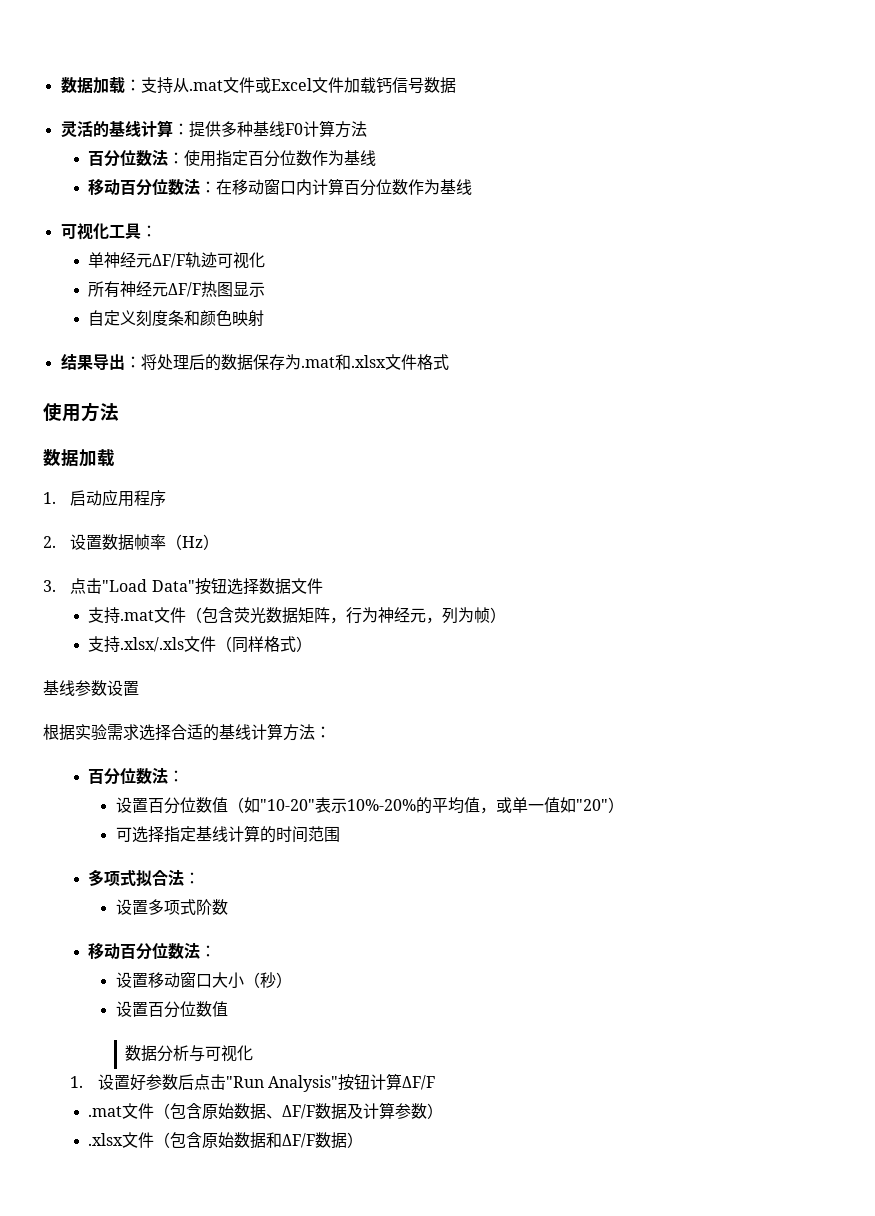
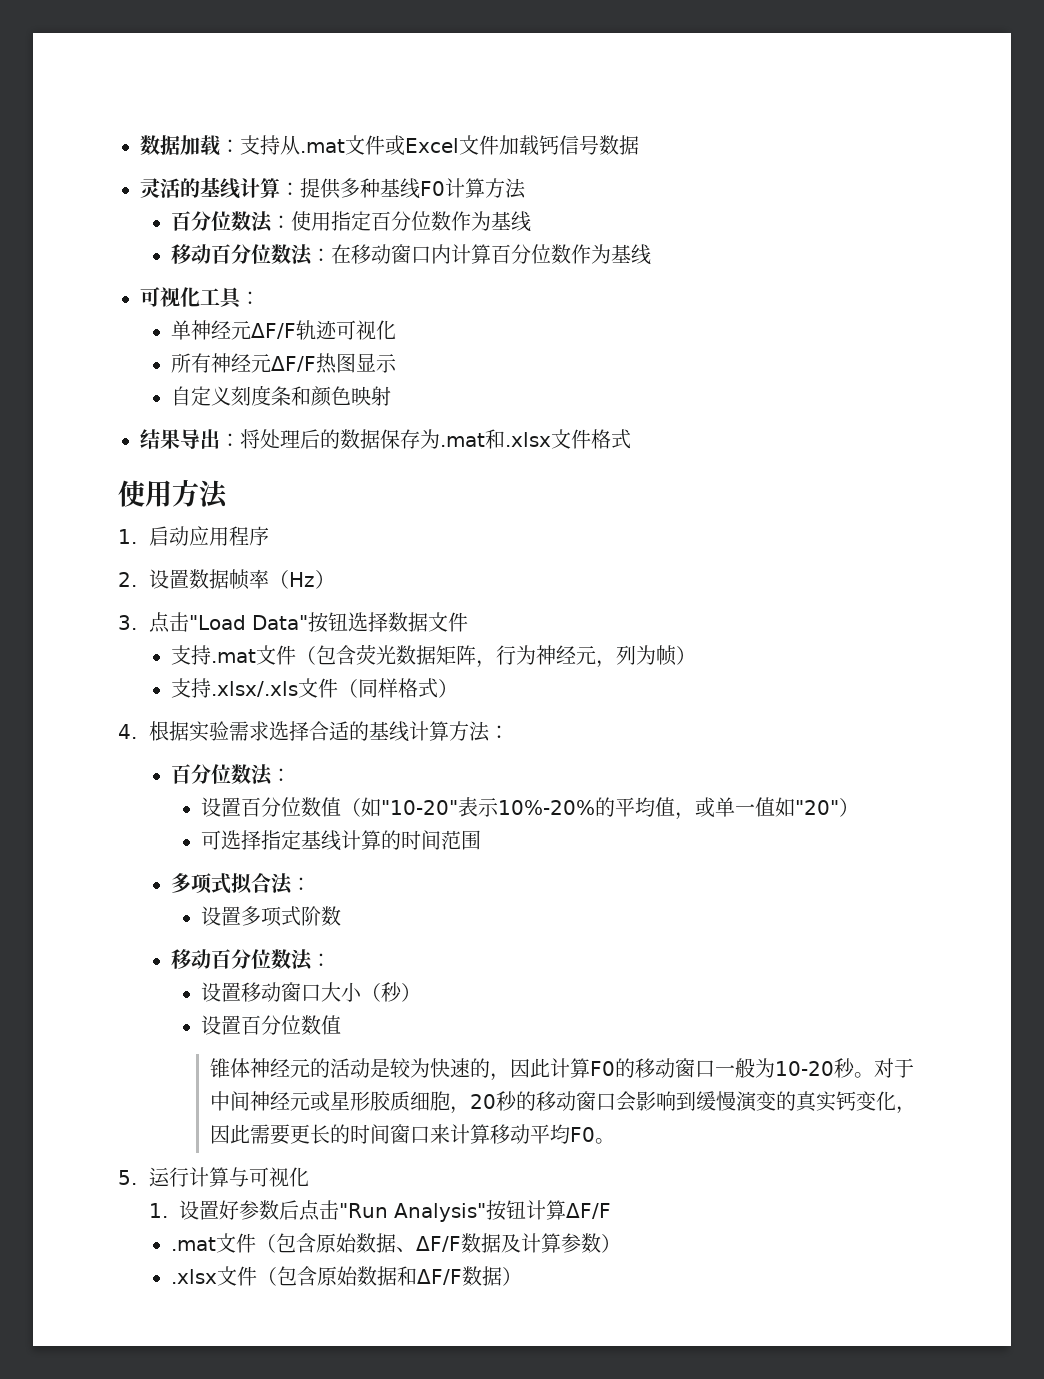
  使用方法
- 数据加载
- 基线参数设置
- 根据实验需求选择合适的基线计算方法：
+ 4.根据实验需求选择合适的基线计算方法：
- 数据分析与可视化
+ 锥体神经元的活动是较为快速的，因此计算F0的移动窗口一般为10-20秒。对于中间神经元或星形胶质细胞，20秒的移动窗口会影响到缓慢演变的真实钙变化，因此需要更长的时间窗口来计算移动平均F0。
+ 5.运行计算与可视化

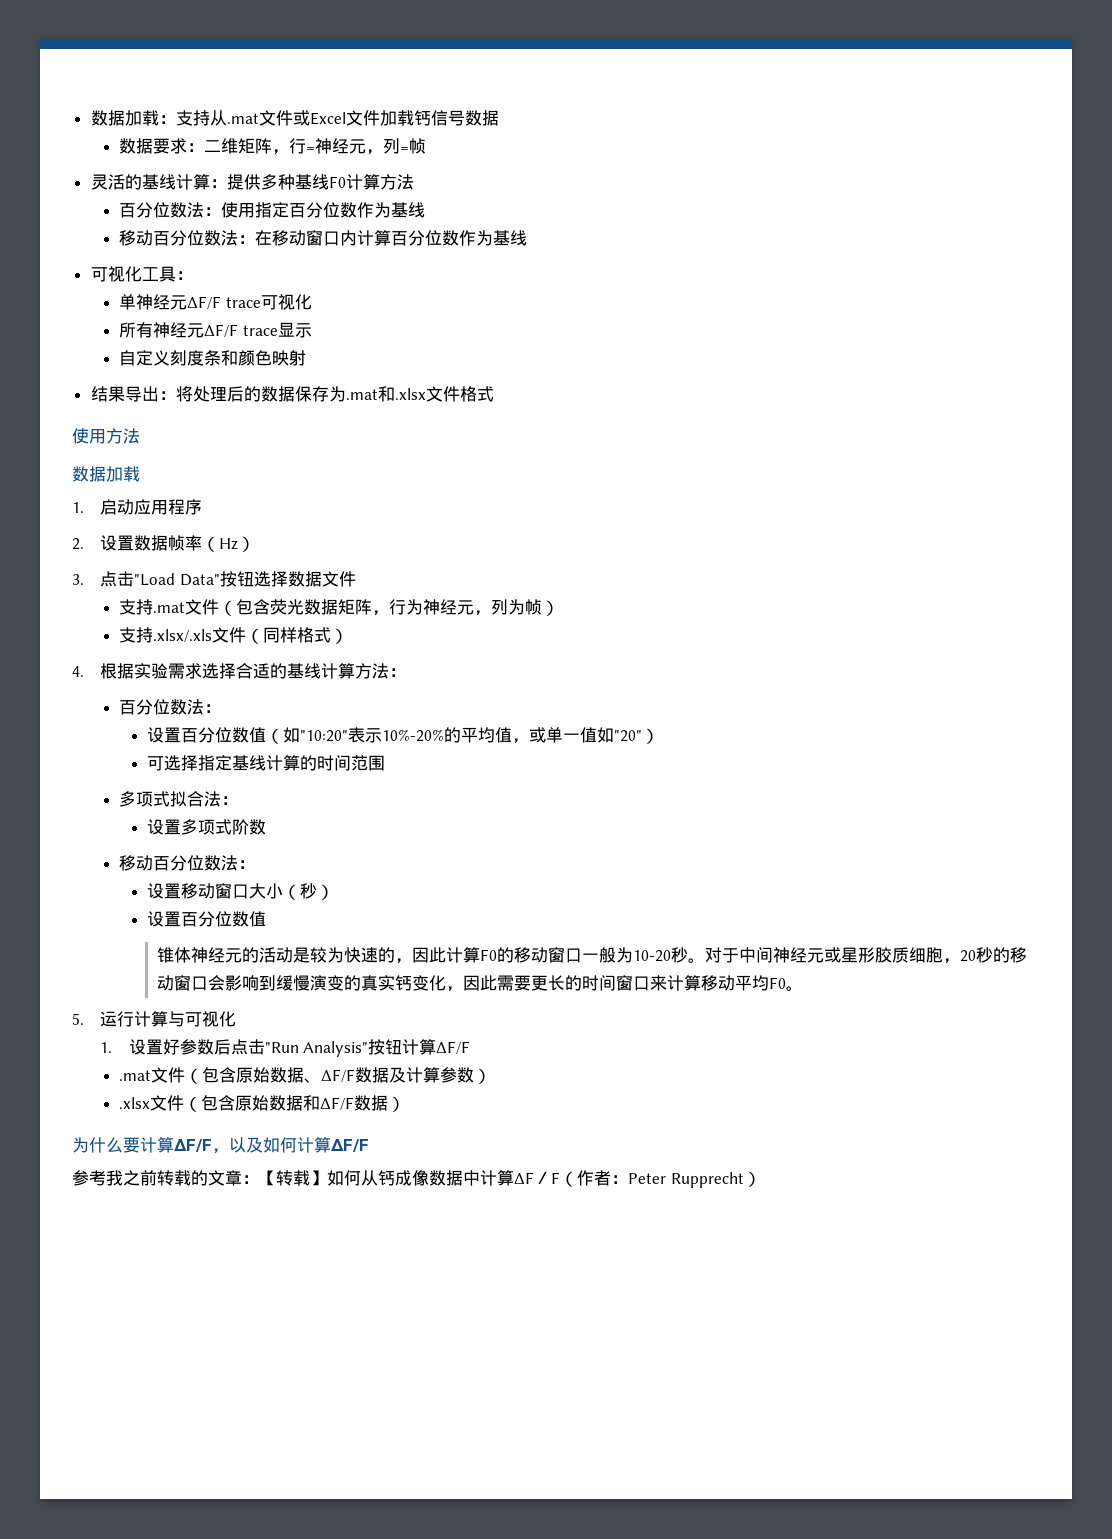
+ 数据要求：二维矩阵，行=神经元，列=帧
- 单神经元ΔF/F轨迹可视化
+ 单神经元ΔF/F trace可视化
- 所有神经元ΔF/F热图显示
+ 所有神经元ΔF/F trace显示
  使用方法
+ 数据加载
- 设置百分位数值（如"10-20"表示10%-20%的平均值，或单一值如"20"）
+ 设置百分位数值（如"10:20"表示10%-20%的平均值，或单一值如"20"）
+ 为什么要计算ΔF/F，以及如何计算ΔF/F
+ 参考我之前转载的文章：【转载】如何从钙成像数据中计算ΔF／F（作者：Peter Rupprecht）

